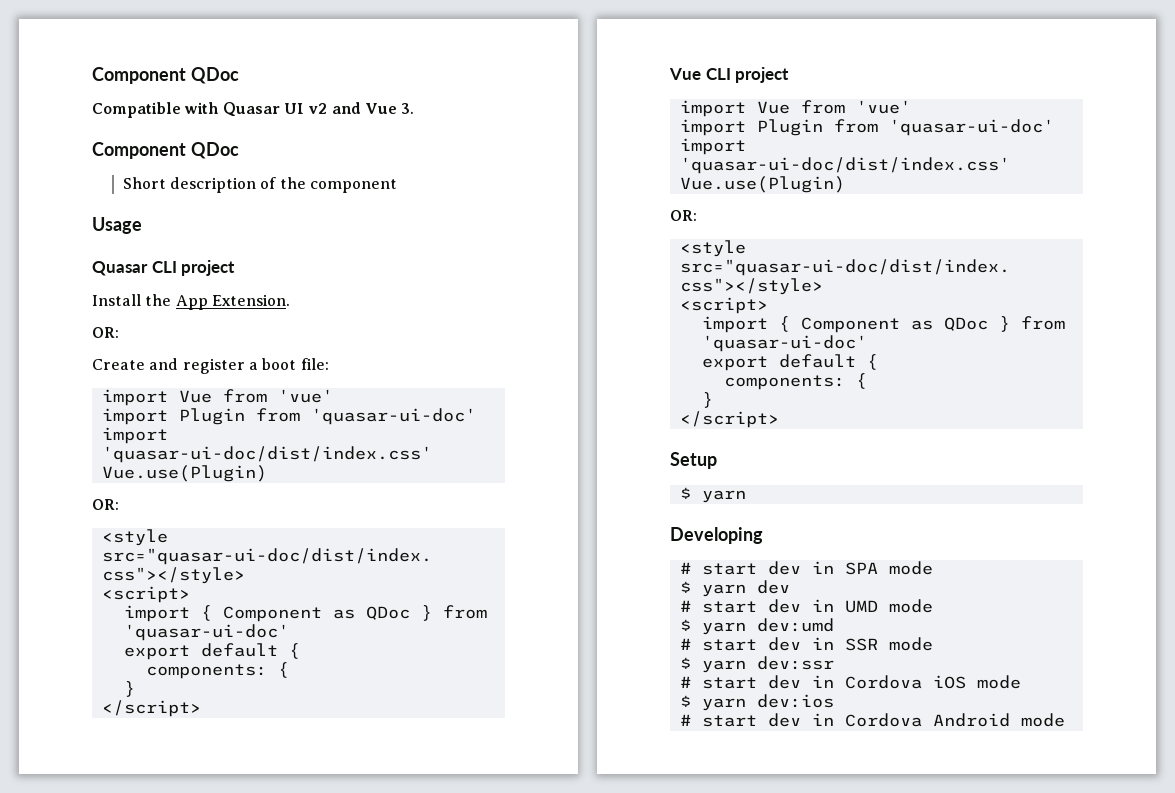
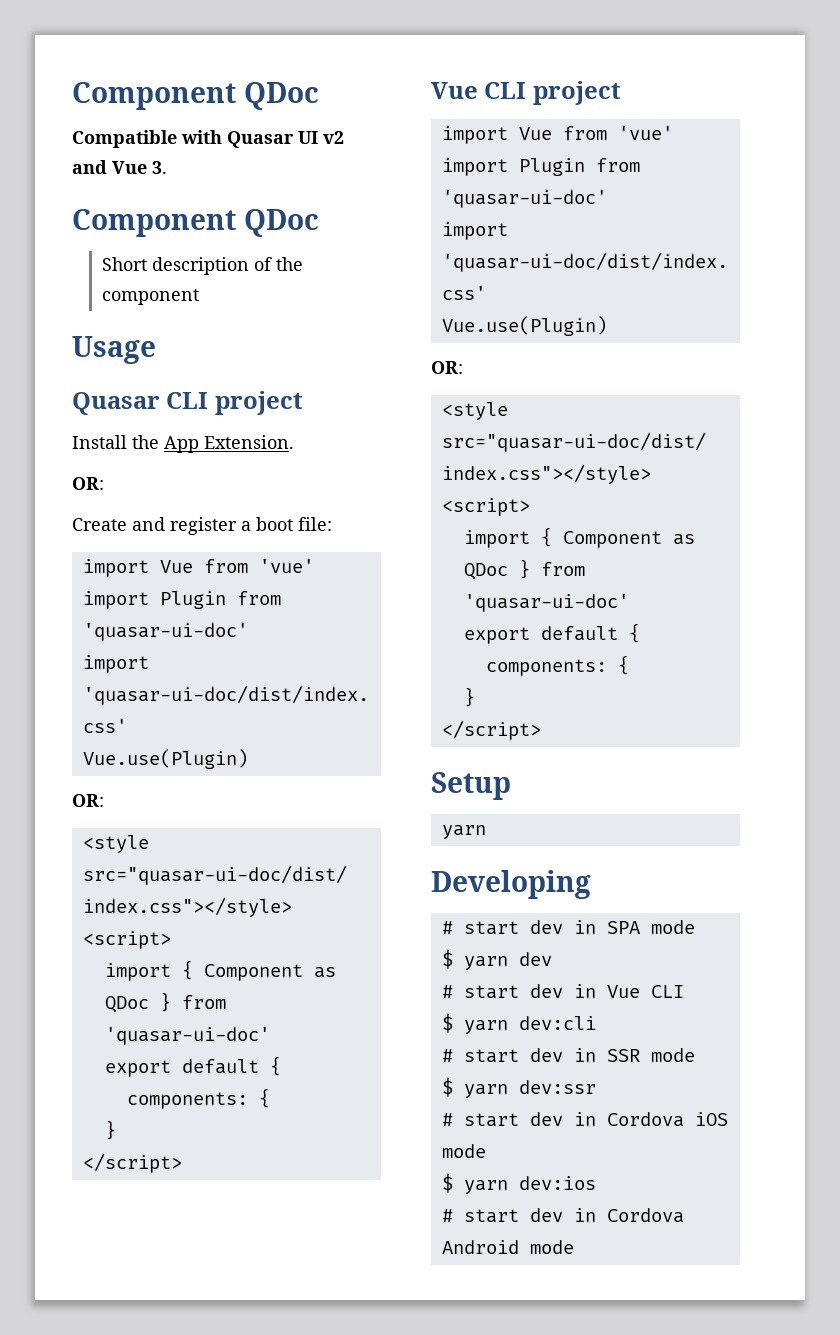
  Setup
- $ yarn
+ yarn
- # start dev in UMD mode
- $ yarn dev:umd
+ # start dev in Vue CLI
+ $ yarn dev:cli

